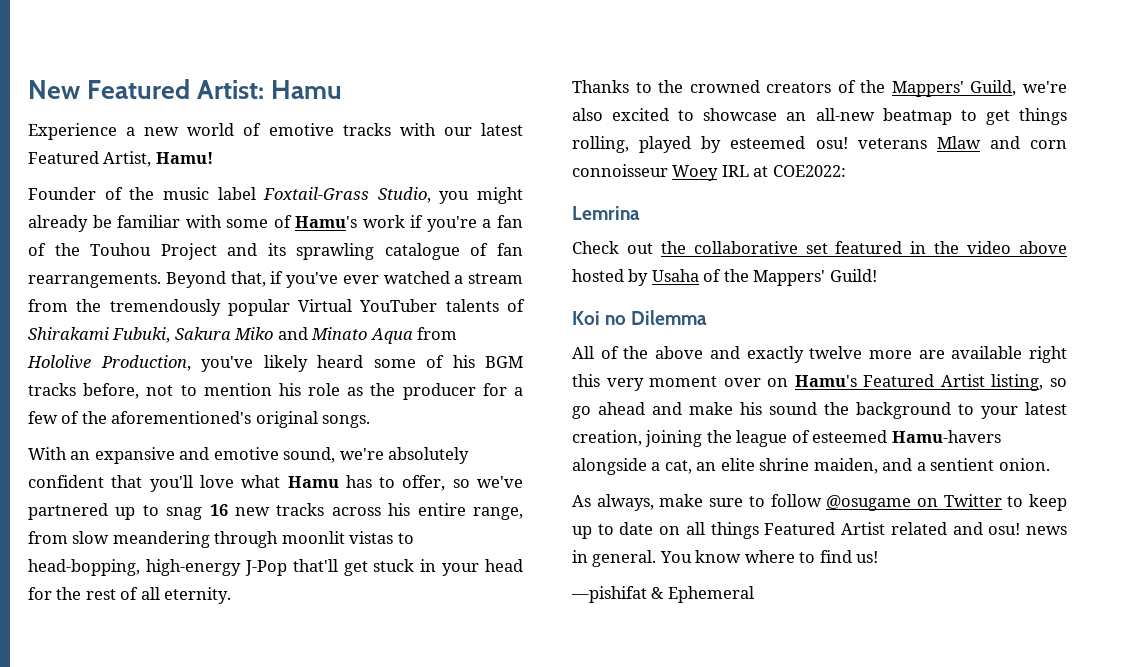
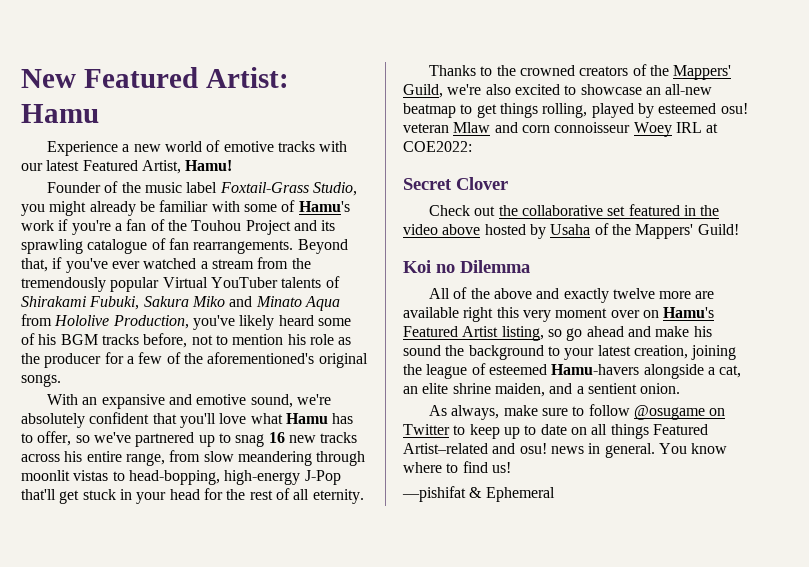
- Thanks to the crowned creators of the Mappers' Guild, we're also excited to showcase an all-new beatmap to get things rolling, played by esteemed osu! veterans Mlaw and corn connoisseur Woey IRL at COE2022:
+ Thanks to the crowned creators of the Mappers' Guild, we're also excited to showcase an all-new beatmap to get things rolling, played by esteemed osu! veteran Mlaw and corn connoisseur Woey IRL at COE2022:
- Lemrina
+ Secret Clover
- As always, make sure to follow @osugame on Twitter to keep up to date on all things Featured Artist related and osu! news in general.
+ As always, make sure to follow @osugame on Twitter to keep up to date on all things Featured Artist–related and osu! news in general.

